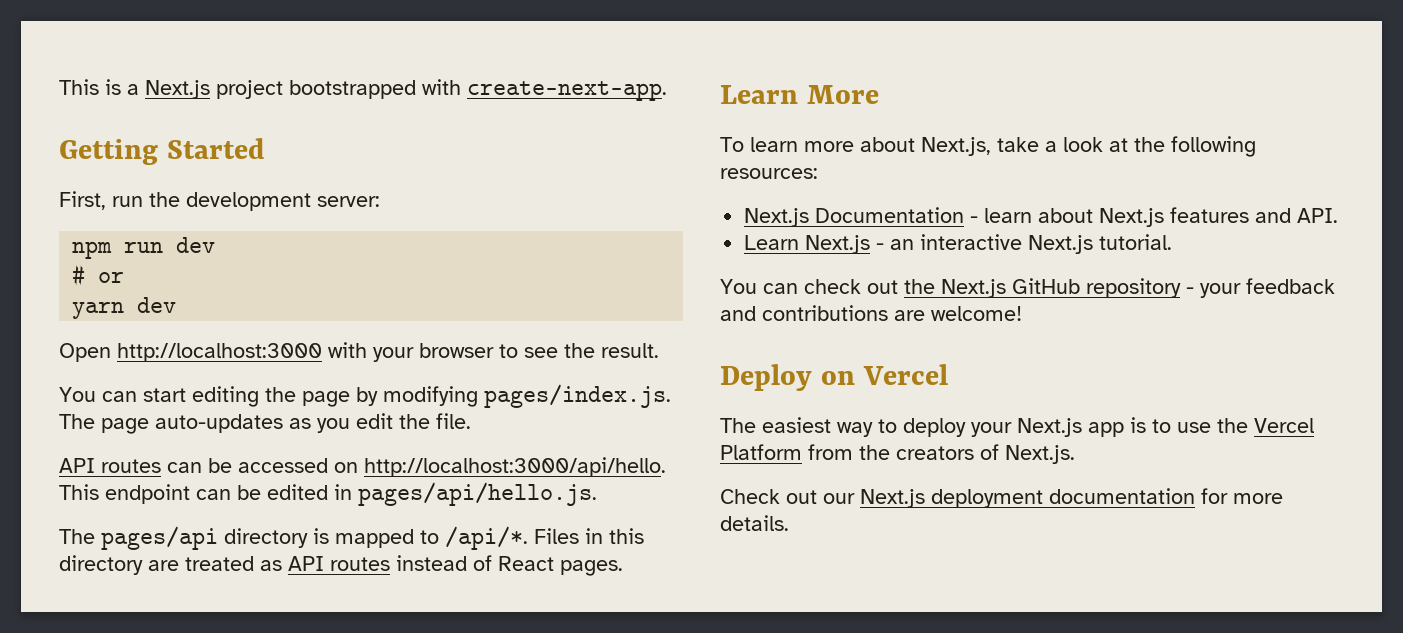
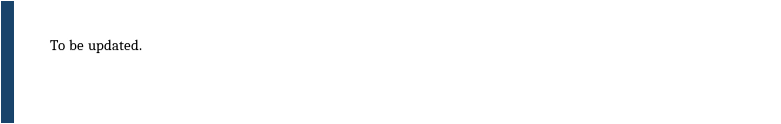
- This is a Next.js project bootstrapped with create-next-app.
- Getting Started
- First, run the development server:
- npm run dev
- # or
- yarn dev
- Open http://localhost:3000 with your browser to see the result.
- You can start editing the page by modifying pages/index.js. The page auto-updates as you edit the file.
- API routes can be accessed on http://localhost:3000/api/hello. This endpoint can be edited in pages/api/hello.js.
- The pages/api directory is mapped to /api/*. Files in this directory are treated as API routes instead of React pages.
- Learn More
- To learn more about Next.js, take a look at the following resources:
- Next.js Documentation - learn about Next.js features and API.
- Learn Next.js - an interactive Next.js tutorial.
- You can check out the Next.js GitHub repository - your feedback and contributions are welcome!
- Deploy on Vercel
- The easiest way to deploy your Next.js app is to use the Vercel Platform from the creators of Next.js.
- Check out our Next.js deployment documentation for more details.
+ To be updated.

